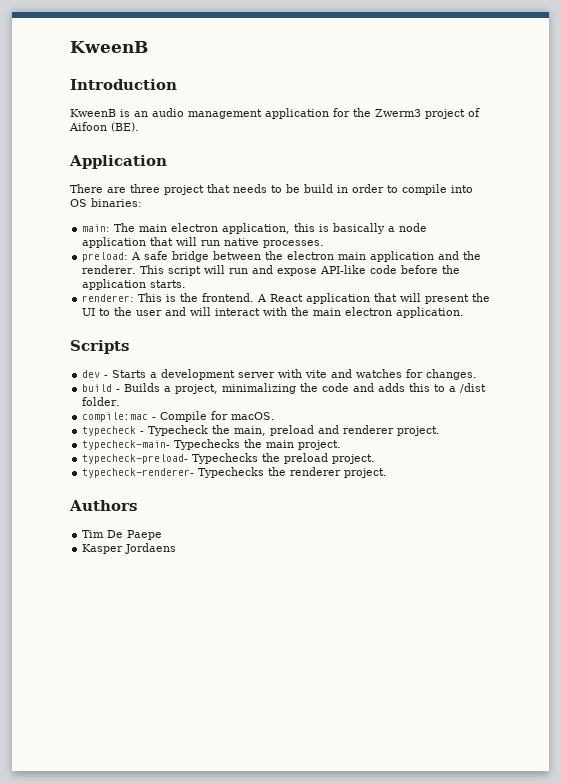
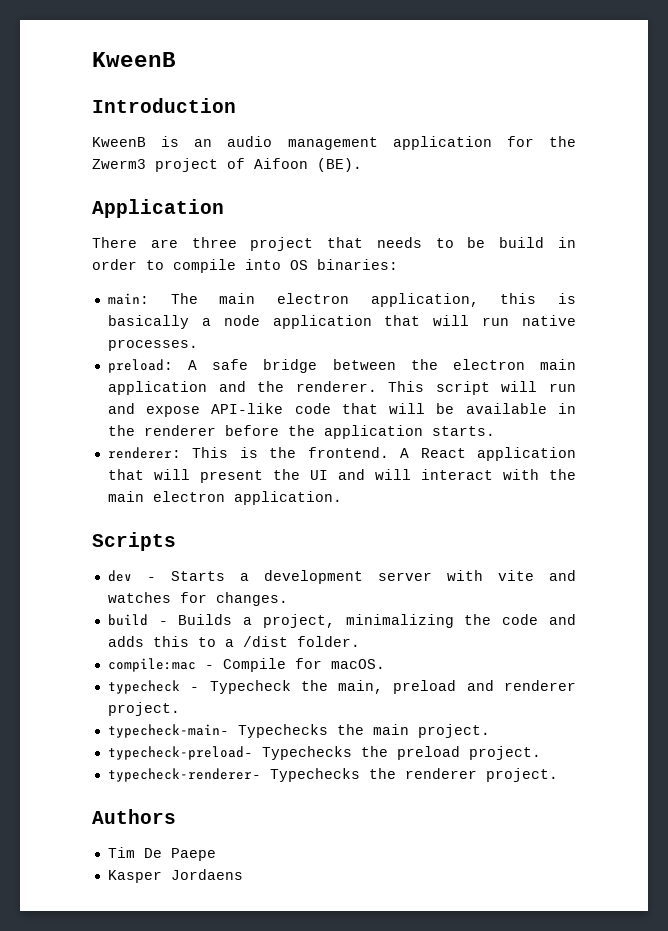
- This script will run and expose API-like code before the application starts.
+ This script will run and expose API-like code that will be available in the renderer before the application starts.
- A React application that will present the UI to the user and will interact with the main electron application.
+ A React application that will present the UI and will interact with the main electron application.

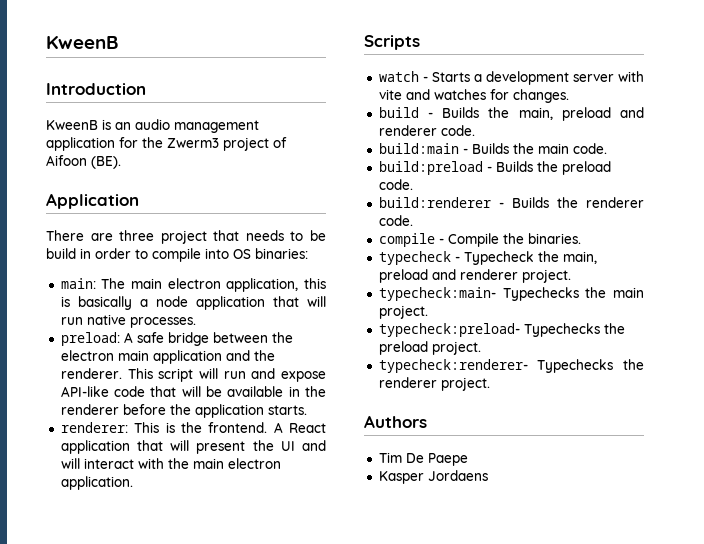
- dev - Starts a development server with vite and watches for changes.
+ watch - Starts a development server with vite and watches for changes.
- build - Builds a project, minimalizing the code and adds this to a /dist folder.
- compile:mac - Compile for macOS.
+ build - Builds the main, preload and renderer code.
+ build:main - Builds the main code.
+ build:preload - Builds the preload code.
+ build:renderer - Builds the renderer code.
+ compile - Compile the binaries.
- typecheck-main- Typechecks the main project.
+ typecheck:main- Typechecks the main project.
- typecheck-preload- Typechecks the preload project.
+ typecheck:preload- Typechecks the preload project.
- typecheck-renderer- Typechecks the renderer project.
+ typecheck:renderer- Typechecks the renderer project.

